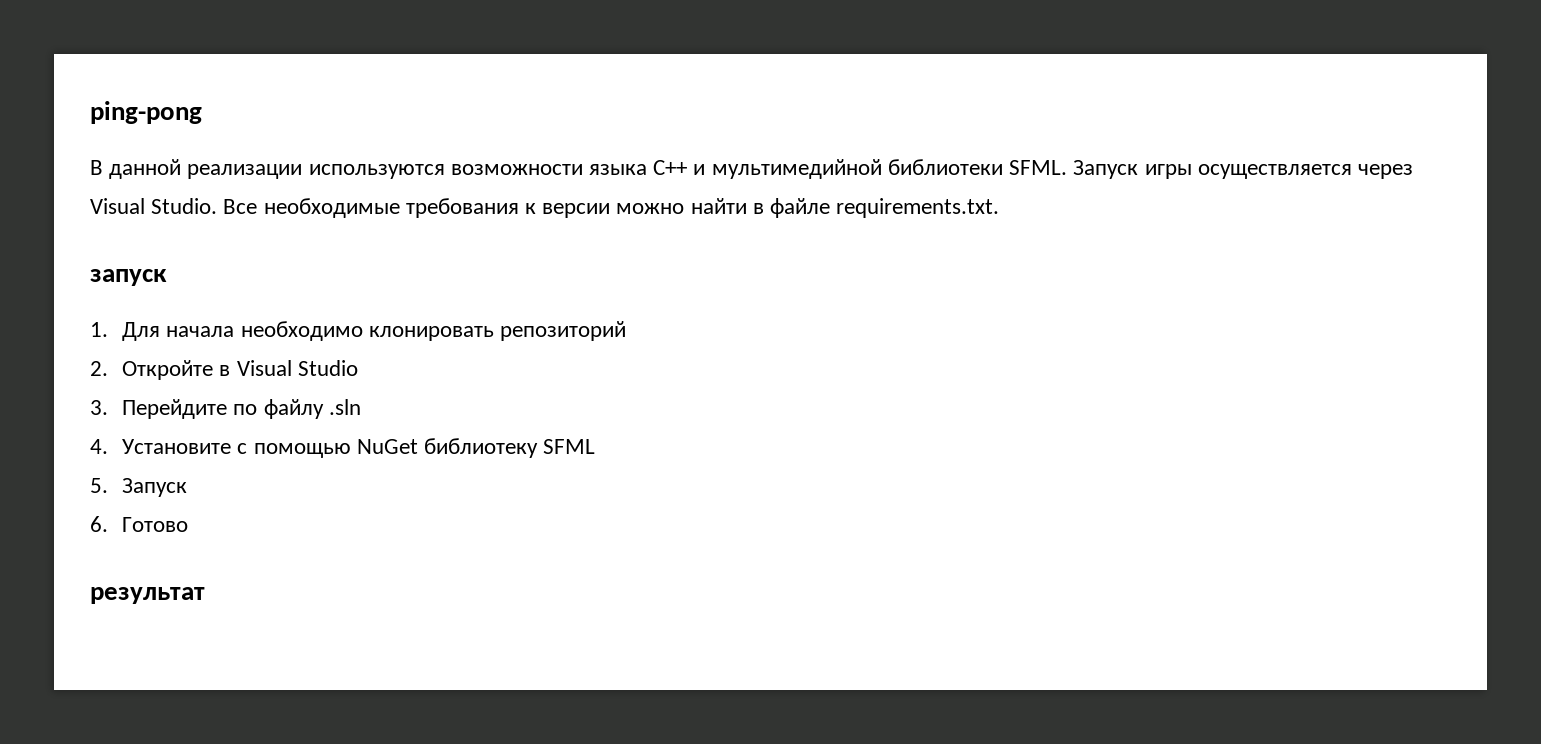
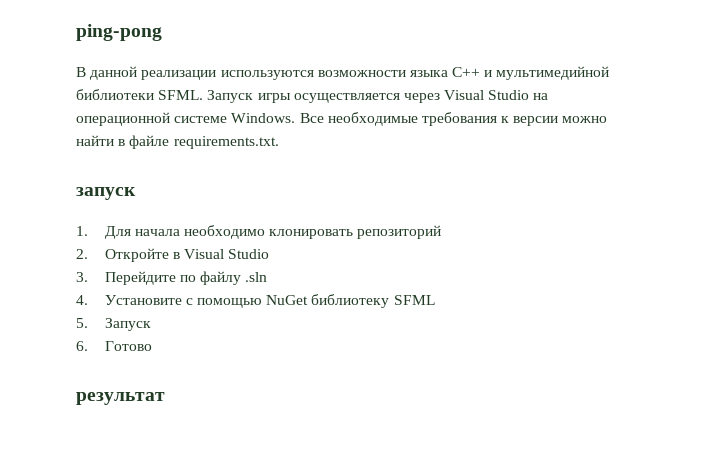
- Запуск игры осуществляется через Visual Studio.
+ Запуск игры осуществляется через Visual Studio на операционной системе Windows.

